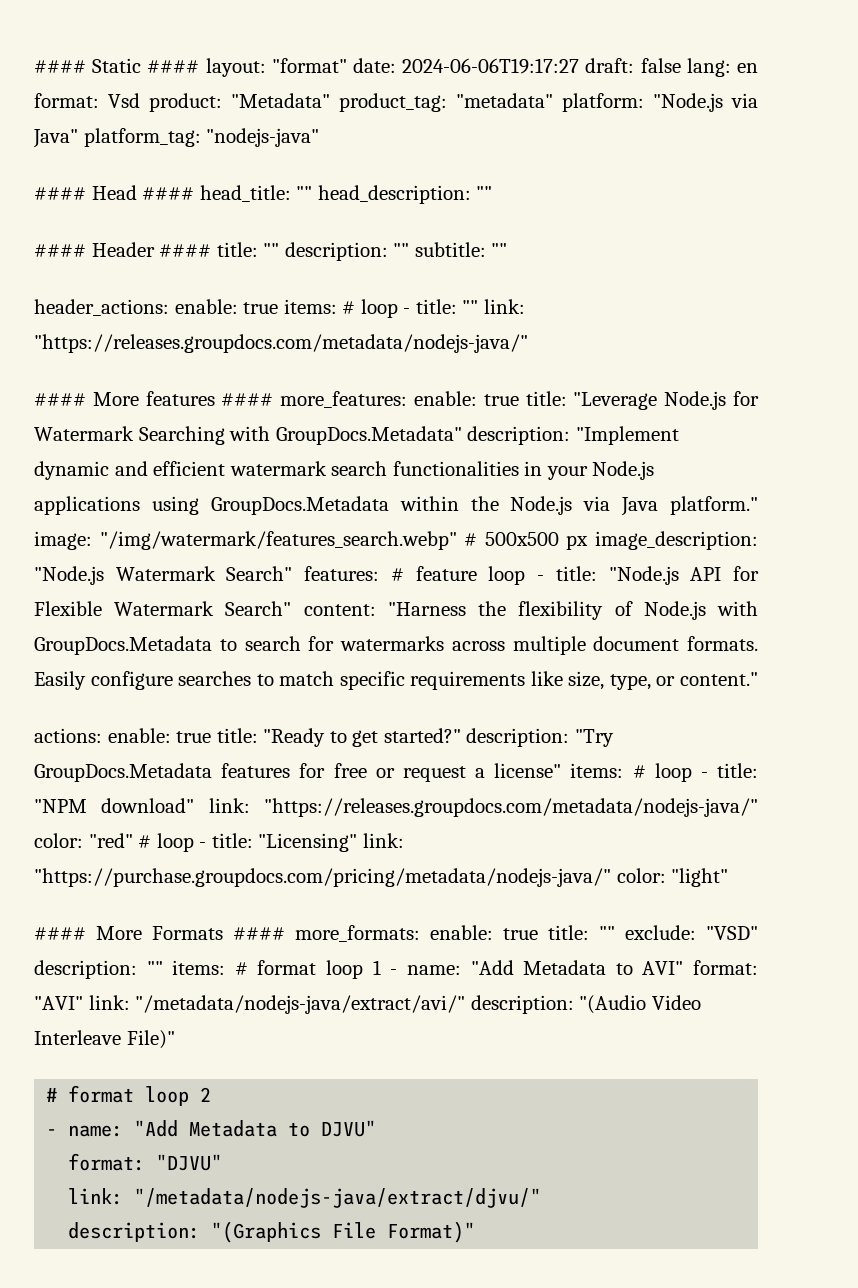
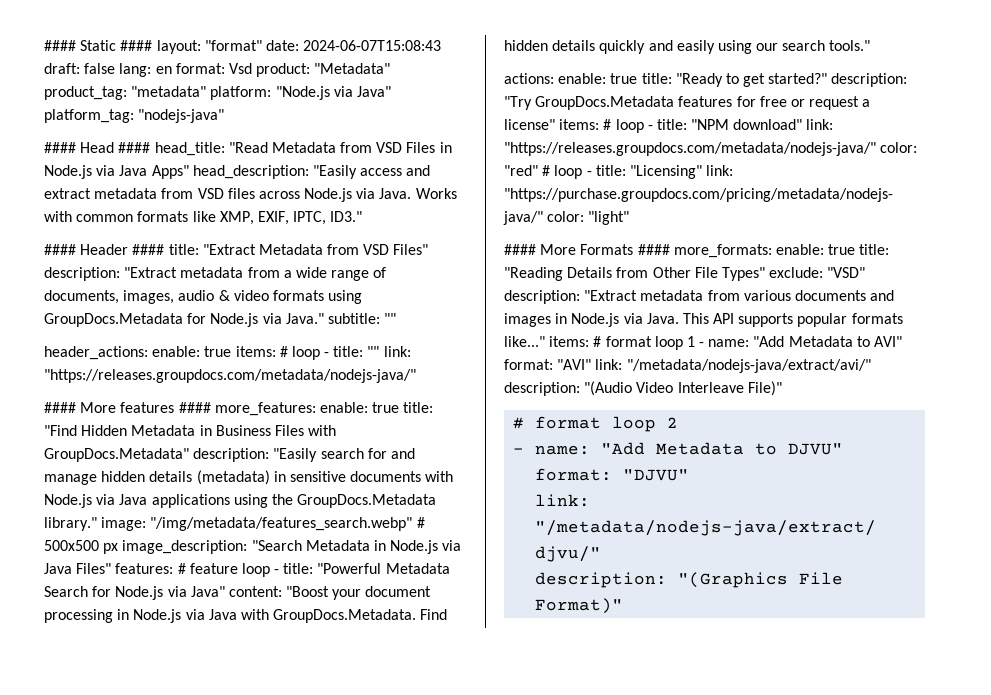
- #### Static #### layout: "format" date: 2024-06-06T19:17:27 draft: false lang: en format: Vsd product: "Metadata" product_tag: "metadata" platform: "Node.js via Java" platform_tag: "nodejs-java"
+ #### Static #### layout: "format" date: 2024-06-07T15:08:43 draft: false lang: en format: Vsd product: "Metadata" product_tag: "metadata" platform: "Node.js via Java" platform_tag: "nodejs-java"
- #### Head #### head_title: "" head_description: ""
- #### Header #### title: "" description: "" subtitle: ""
+ #### Head #### head_title: "Read Metadata from VSD Files in Node.js via Java Apps" head_description: "Easily access and extract metadata from VSD files across Node.js via Java. Works with common formats like XMP, EXIF, IPTC, ID3."
+ #### Header #### title: "Extract Metadata from VSD Files" description: "Extract metadata from a wide range of documents, images, audio & video formats using GroupDocs.Metadata for Node.js via Java." subtitle: ""
- #### More features #### more_features: enable: true title: "Leverage Node.js for Watermark Searching with GroupDocs.Metadata" description: "Implement dynamic and efficient watermark search functionalities in your Node.js applications using GroupDocs.Metadata within the Node.js via Java platform." image: "/img/watermark/features_search.webp" # 500x500 px image_description: "Node.js Watermark Search" features: # feature loop - title: "Node.js API for Flexible Watermark Search" content: "Harness the flexibility of Node.js with GroupDocs.Metadata to search for watermarks across multiple document formats. Easily configure searches to match specific requirements like size, type, or content."
+ #### More features #### more_features: enable: true title: "Find Hidden Metadata in Business Files with GroupDocs.Metadata" description: "Easily search for and manage hidden details (metadata) in sensitive documents with Node.js via Java applications using the GroupDocs.Metadata library." image: "/img/metadata/features_search.webp" # 500x500 px image_description: "Search Metadata in Node.js via Java Files" features: # feature loop - title: "Powerful Metadata Search for Node.js via Java" content: "Boost your document processing in Node.js via Java with GroupDocs.Metadata. Find hidden details quickly and easily using our search tools."
- #### More Formats #### more_formats: enable: true title: "" exclude: "VSD" description: "" items: # format loop 1 - name: "Add Metadata to AVI" format: "AVI" link: "/metadata/nodejs-java/extract/avi/" description: "(Audio Video Interleave File)"
+ #### More Formats #### more_formats: enable: true title: "Reading Details from Other File Types" exclude: "VSD" description: "Extract metadata from various documents and images in Node.js via Java. This API supports popular formats like..." items: # format loop 1 - name: "Add Metadata to AVI" format: "AVI" link: "/metadata/nodejs-java/extract/avi/" description: "(Audio Video Interleave File)"

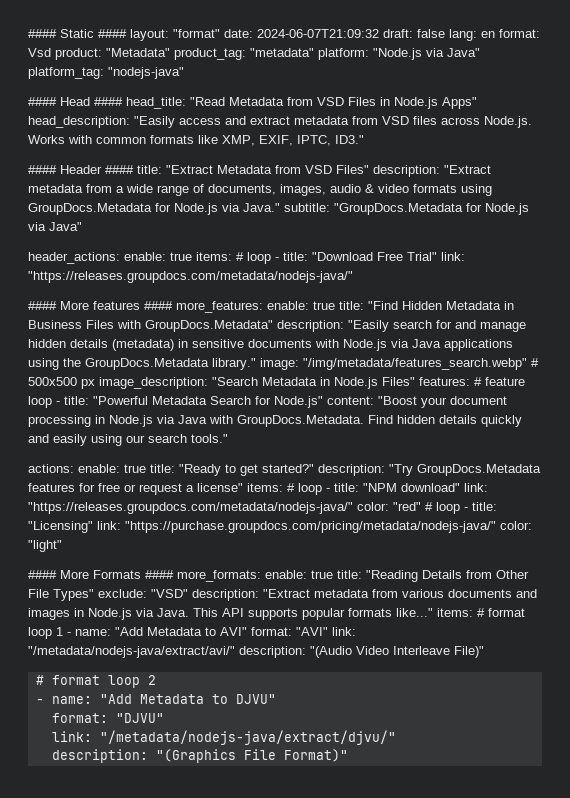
- #### Static #### layout: "format" date: 2024-06-07T15:08:43 draft: false lang: en format: Vsd product: "Metadata" product_tag: "metadata" platform: "Node.js via Java" platform_tag: "nodejs-java"
+ #### Static #### layout: "format" date: 2024-06-07T21:09:32 draft: false lang: en format: Vsd product: "Metadata" product_tag: "metadata" platform: "Node.js via Java" platform_tag: "nodejs-java"
- #### Head #### head_title: "Read Metadata from VSD Files in Node.js via Java Apps" head_description: "Easily access and extract metadata from VSD files across Node.js via Java. Works with common formats like XMP, EXIF, IPTC, ID3."
+ #### Head #### head_title: "Read Metadata from VSD Files in Node.js Apps" head_description: "Easily access and extract metadata from VSD files across Node.js. Works with common formats like XMP, EXIF, IPTC, ID3."
- #### Header #### title: "Extract Metadata from VSD Files" description: "Extract metadata from a wide range of documents, images, audio & video formats using GroupDocs.Metadata for Node.js via Java." subtitle: ""
+ #### Header #### title: "Extract Metadata from VSD Files" description: "Extract metadata from a wide range of documents, images, audio & video formats using GroupDocs.Metadata for Node.js via Java." subtitle: "GroupDocs.Metadata for Node.js via Java"
- header_actions: enable: true items: # loop - title: "" link: "https://releases.groupdocs.com/metadata/nodejs-java/"
+ header_actions: enable: true items: # loop - title: "Download Free Trial" link: "https://releases.groupdocs.com/metadata/nodejs-java/"
- "Search Metadata in Node.js via Java Files" features:
+ "Search Metadata in Node.js Files" features:
- "Powerful Metadata Search for Node.js via Java" content:
+ "Powerful Metadata Search for Node.js" content:

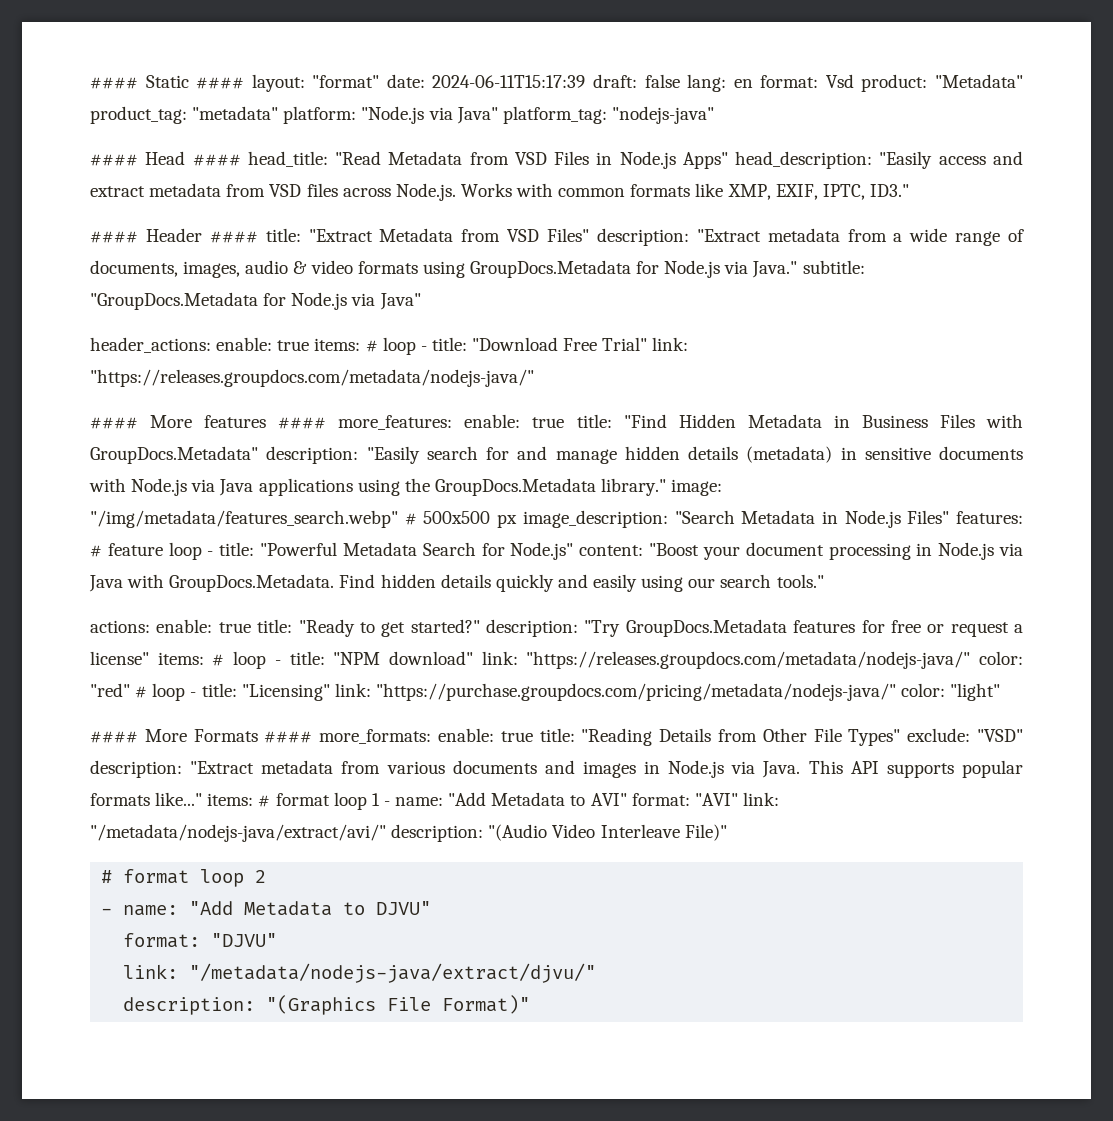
- #### Static #### layout: "format" date: 2024-06-07T21:09:32 draft: false lang: en format: Vsd product: "Metadata" product_tag: "metadata" platform: "Node.js via Java" platform_tag: "nodejs-java"
+ #### Static #### layout: "format" date: 2024-06-11T15:17:39 draft: false lang: en format: Vsd product: "Metadata" product_tag: "metadata" platform: "Node.js via Java" platform_tag: "nodejs-java"

